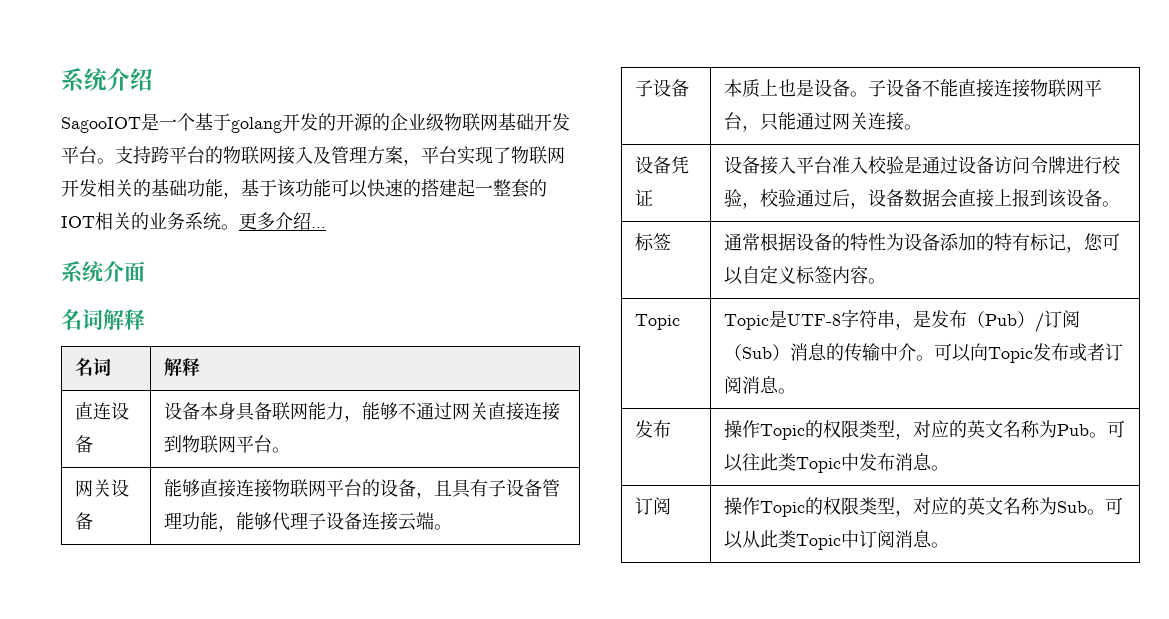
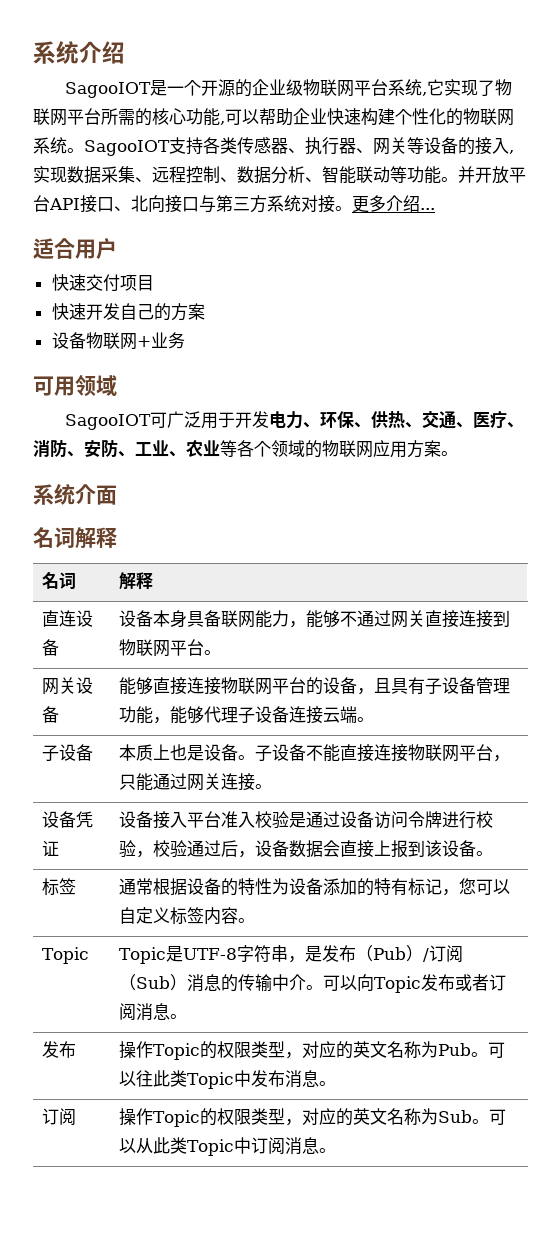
- SagooIOT是一个基于golang开发的开源的企业级物联网基础开发平台。支持跨平台的物联网接入及管理方案，平台实现了物联网开发相关的基础功能，基于该功能可以快速的搭建起一整套的IOT相关的业务系统。更多介绍...
+ SagooIOT是一个开源的企业级物联网平台系统,它实现了物联网平台所需的核心功能,可以帮助企业快速构建个性化的物联网系统。SagooIOT支持各类传感器、执行器、网关等设备的接入,实现数据采集、远程控制、数据分析、智能联动等功能。并开放平台API接口、北向接口与第三方系统对接。更多介绍...
+ 适合用户
+ 快速交付项目
+ 快速开发自己的方案
+ 设备物联网+业务
+ 可用领域
+ SagooIOT可广泛用于开发电力、环保、供热、交通、医疗、消防、安防、工业、农业等各个领域的物联网应用方案。

